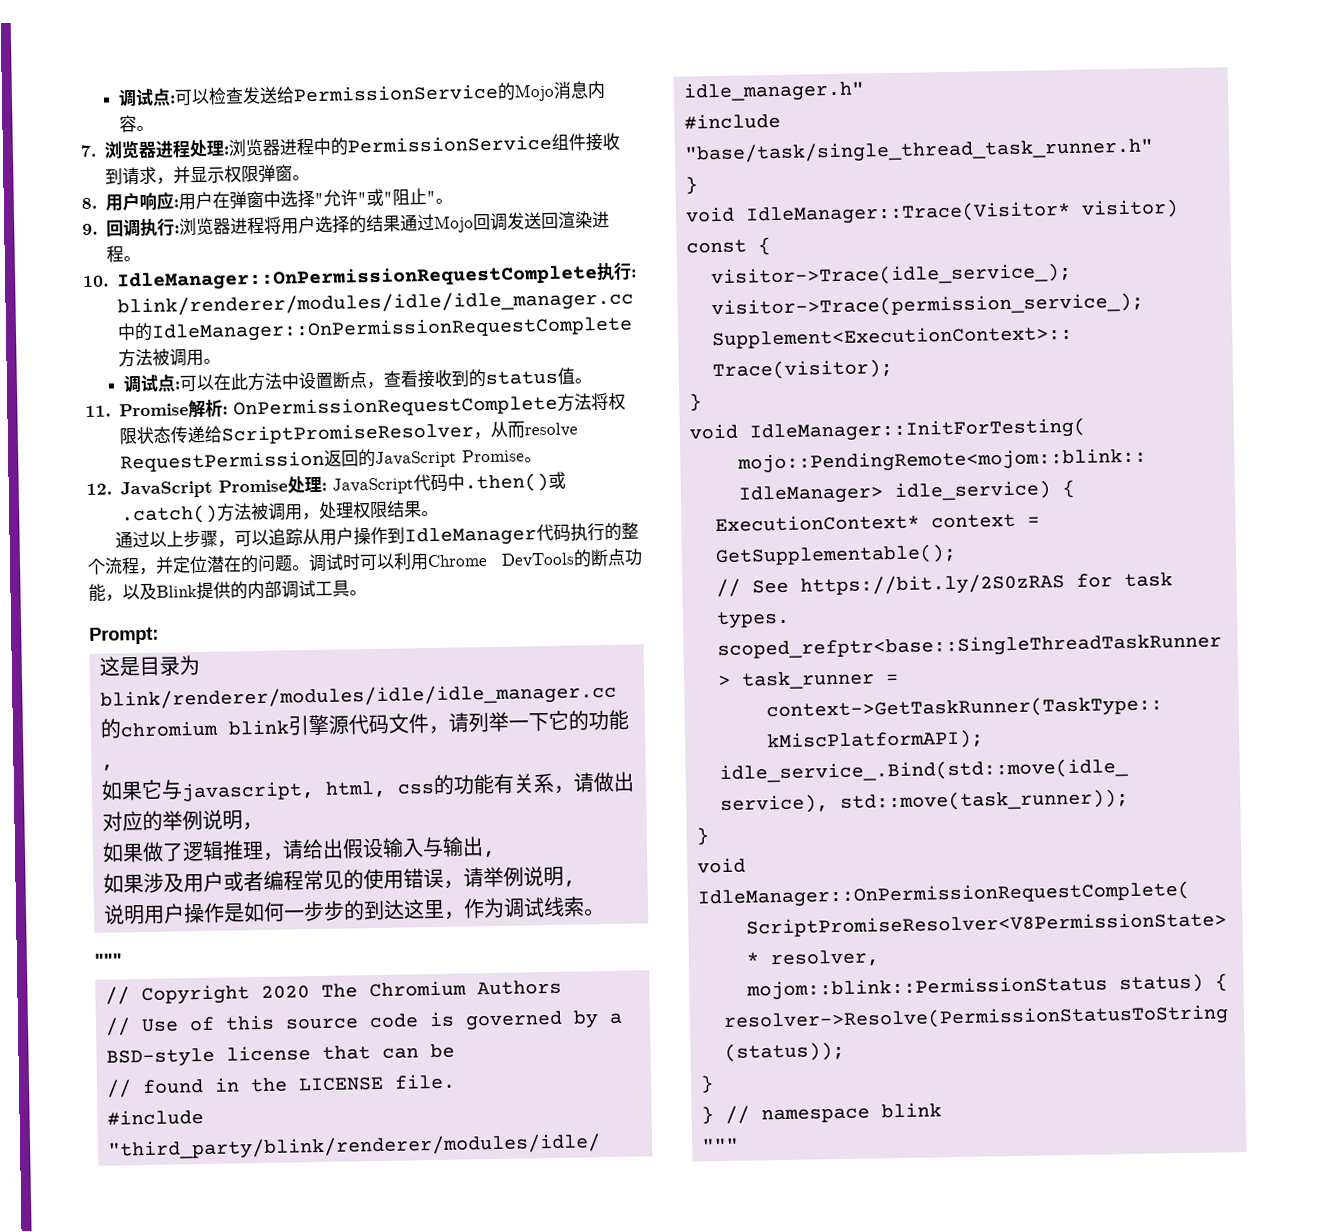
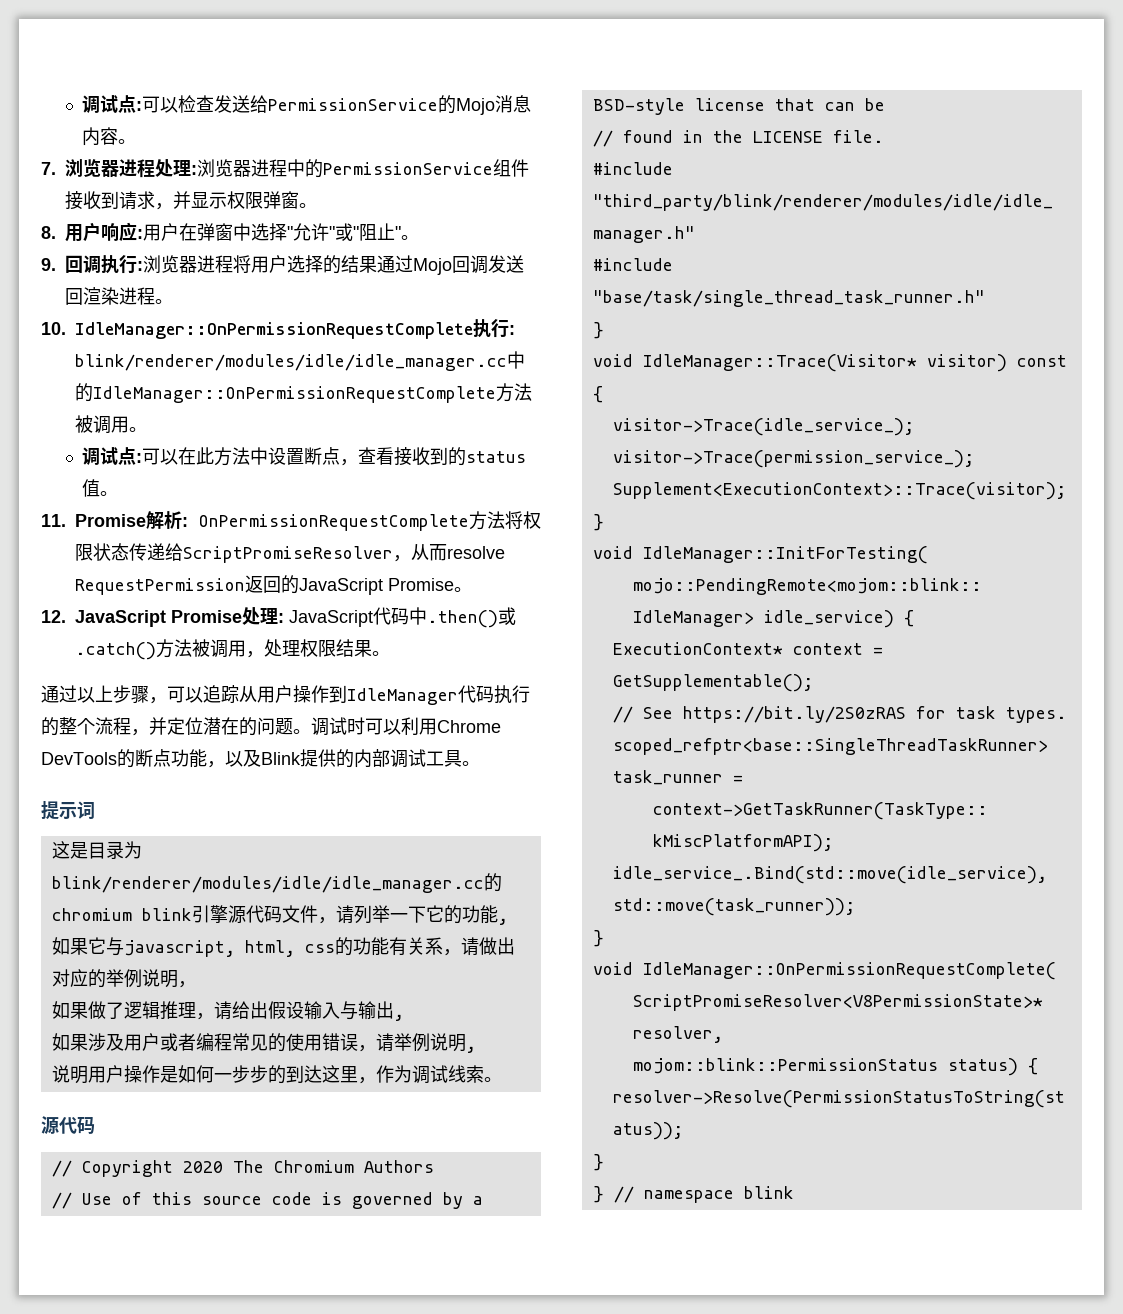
- Prompt:
+ 提示词
  说明用户操作是如何一步步的到达这里，作为调试线索。
- """
+ 源代码
  } // namespace blink
- """

